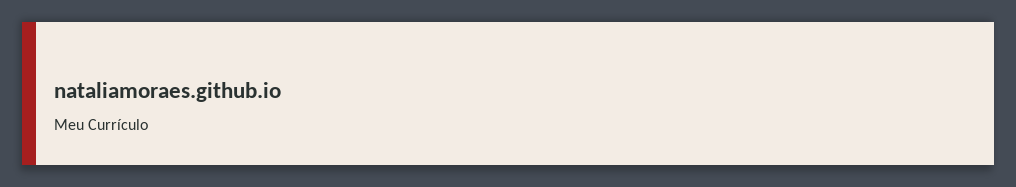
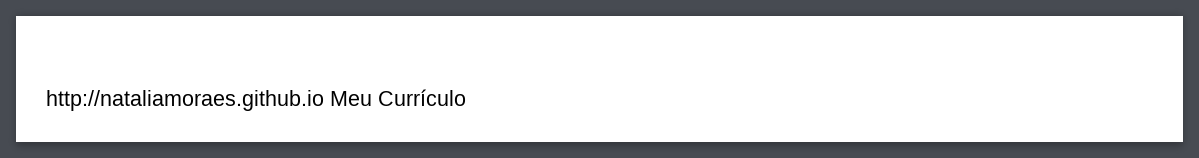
- nataliamoraes.github.io
- Meu Currículo
+ http://nataliamoraes.github.io Meu Currículo

